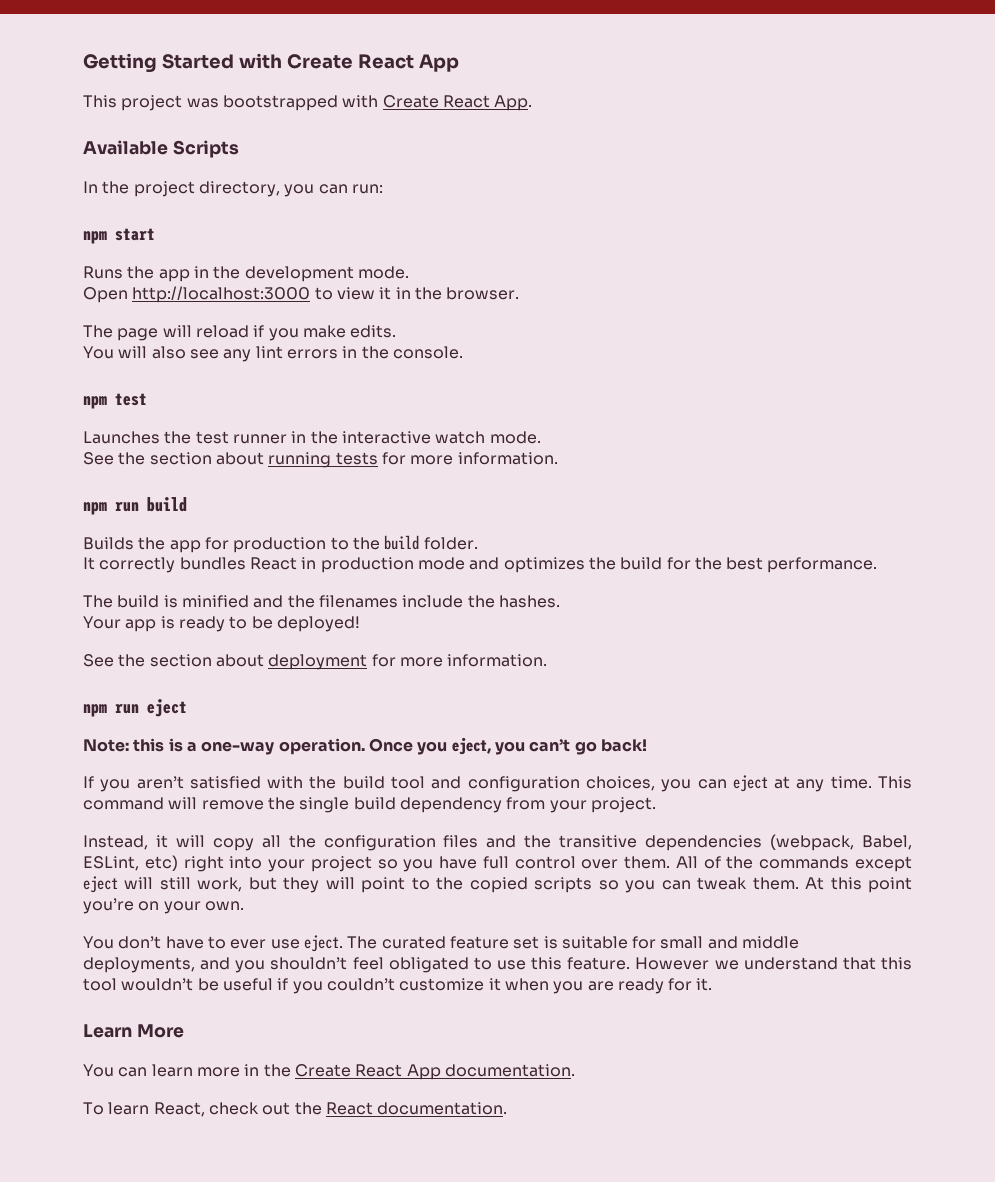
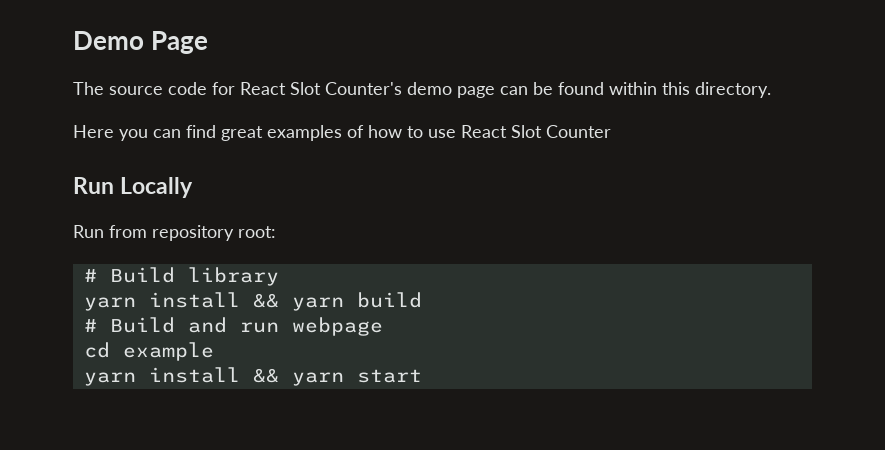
- Getting Started with Create React App
- This project was bootstrapped with Create React App.
- Available Scripts
- In the project directory, you can run:
- npm start
- Runs the app in the development mode.
- Open http://localhost:3000 to view it in the browser.
- The page will reload if you make edits.
- You will also see any lint errors in the console.
- npm test
- Launches the test runner in the interactive watch mode.
- See the section about running tests for more information.
- npm run build
- Builds the app for production to the build folder.
- It correctly bundles React in production mode and optimizes the build for the best performance.
- The build is minified and the filenames include the hashes.
- Your app is ready to be deployed!
- See the section about deployment for more information.
- npm run eject
- Note: this is a one-way operation. Once you eject, you can’t go back!
- If you aren’t satisfied with the build tool and configuration choices, you can eject at any time. This command will remove the single build dependency from your project.
- Instead, it will copy all the configuration files and the transitive dependencies (webpack, Babel, ESLint, etc) right into your project so you have full control over them. All of the commands except eject will still work, but they will point to the copied scripts so you can tweak them. At this point you’re on your own.
- You don’t have to ever use eject. The curated feature set is suitable for small and middle deployments, and you shouldn’t feel obligated to use this feature. However we understand that this tool wouldn’t be useful if you couldn’t customize it when you are ready for it.
- Learn More
- You can learn more in the Create React App documentation.
- To learn React, check out the React documentation.
+ Demo Page
+ The source code for React Slot Counter's demo page can be found within this directory.
+ Here you can find great examples of how to use React Slot Counter
+ Run Locally
+ Run from repository root:
+ # Build library
+ yarn install && yarn build
+ # Build and run webpage
+ cd example
+ yarn install && yarn start

